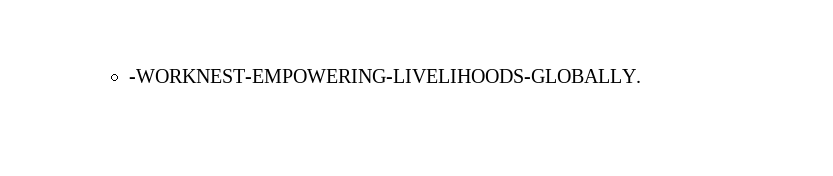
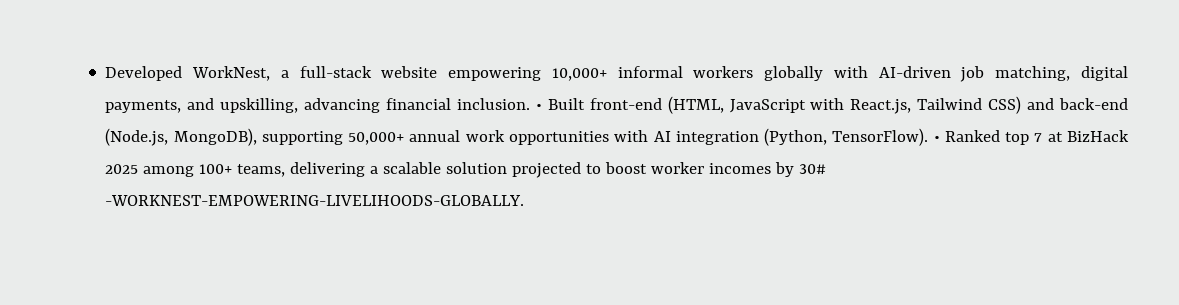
- -WORKNEST-EMPOWERING-LIVELIHOODS-GLOBALLY.
+ Developed WorkNest, a full-stack website empowering 10,000+ informal workers globally with AI-driven job matching, digital payments, and upskilling, advancing financial inclusion. • Built front-end (HTML, JavaScript with React.js, Tailwind CSS) and back-end (Node.js, MongoDB), supporting 50,000+ annual work opportunities with AI integration (Python, TensorFlow). • Ranked top 7 at BizHack 2025 among 100+ teams, delivering a scalable solution projected to boost worker incomes by 30# -WORKNEST-EMPOWERING-LIVELIHOODS-GLOBALLY.

